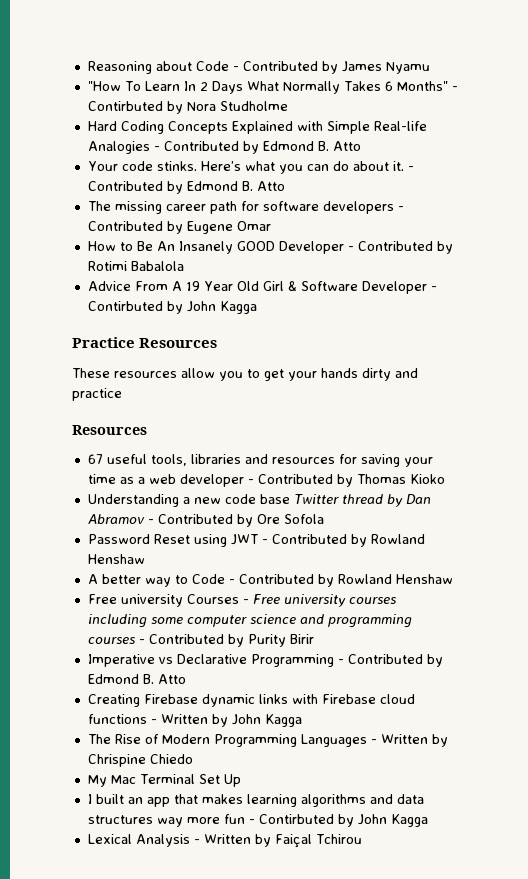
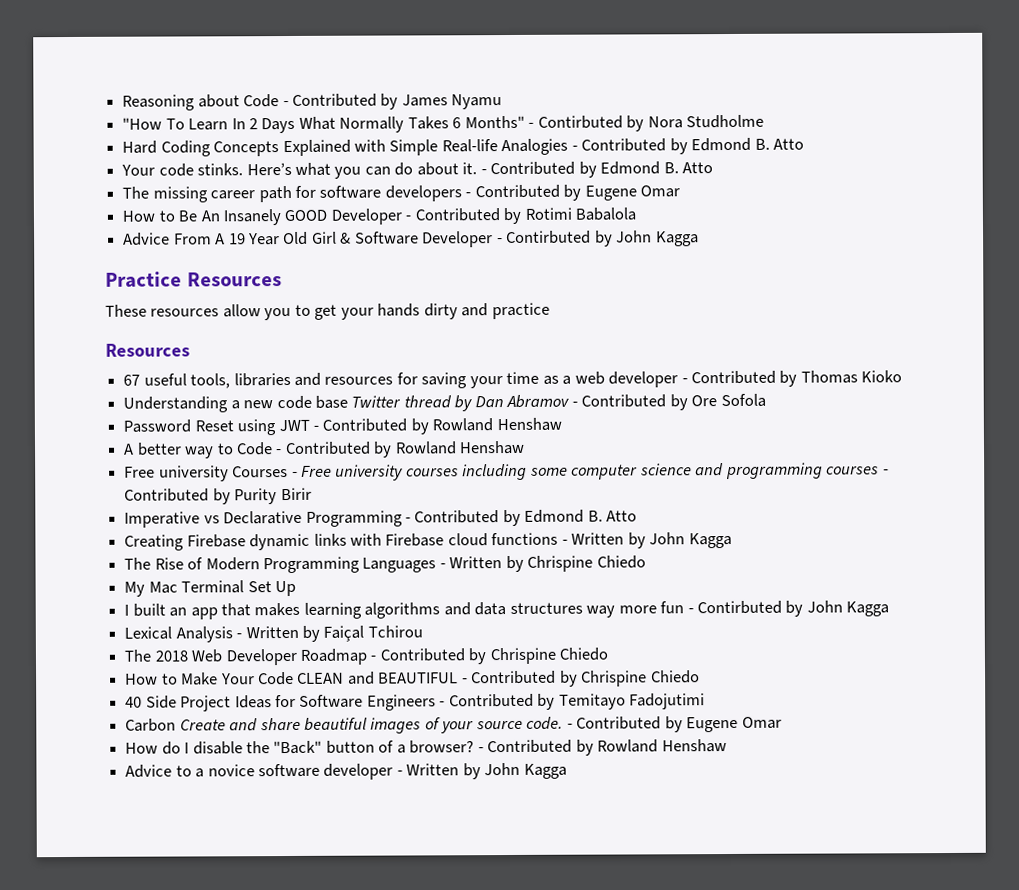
+ The 2018 Web Developer Roadmap - Contributed by Chrispine Chiedo
+ How to Make Your Code CLEAN and BEAUTIFUL - Contributed by Chrispine Chiedo
+ 40 Side Project Ideas for Software Engineers - Contributed by Temitayo Fadojutimi
+ Carbon Create and share beautiful images of your source code. - Contributed by Eugene Omar
+ How do I disable the "Back" button of a browser? - Contributed by Rowland Henshaw
+ Advice to a novice software developer - Written by John Kagga

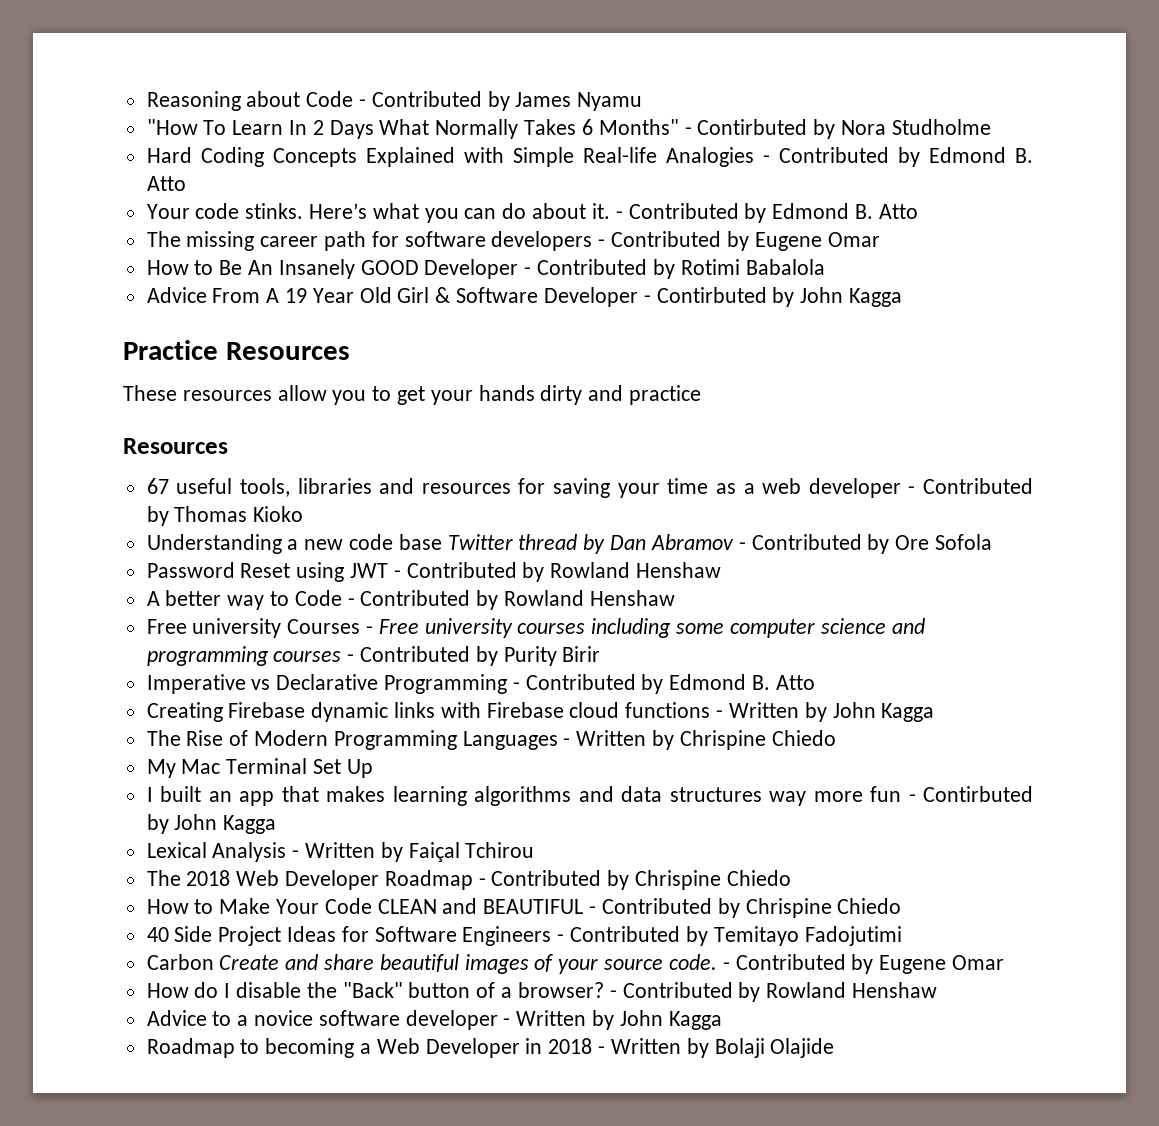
+ Roadmap to becoming a Web Developer in 2018 - Written by Bolaji Olajide

